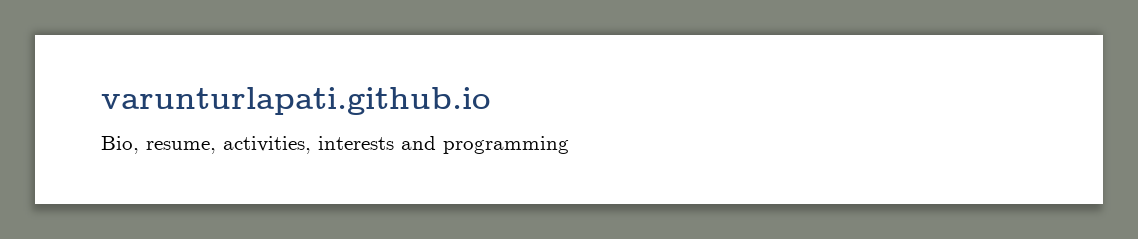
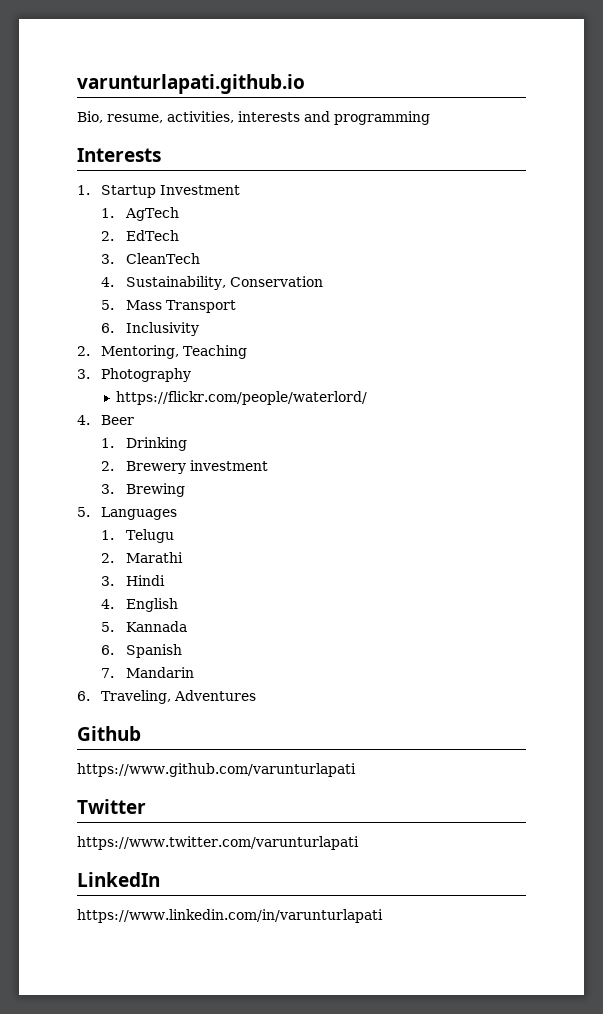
+ Interests
+ 1. Startup Investment
+ 1. AgTech
+ 2. EdTech
+ 3. CleanTech
+ 4. Sustainability, Conservation
+ 5. Mass Transport
+ 6. Inclusivity
+ 2. Mentoring, Teaching
+ 3. Photography
+ https://flickr.com/people/waterlord/
+ 4. Beer
+ 1. Drinking
+ 2. Brewery investment
+ 3. Brewing
+ 5. Languages
+ 1. Telugu
+ 2. Marathi
+ 3. Hindi
+ 4. English
+ 5. Kannada
+ 6. Spanish
+ 7. Mandarin
+ 6. Traveling, Adventures
+ Github
+ https://www.github.com/varunturlapati
+ Twitter
+ https://www.twitter.com/varunturlapati
+ LinkedIn
+ https://www.linkedin.com/in/varunturlapati

